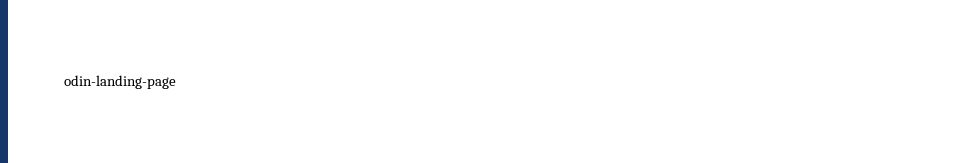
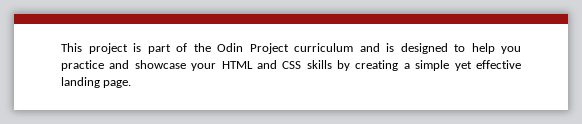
- odin-landing-page
+ This project is part of the Odin Project curriculum and is designed to help you practice and showcase your HTML and CSS skills by creating a simple yet effective landing page.

